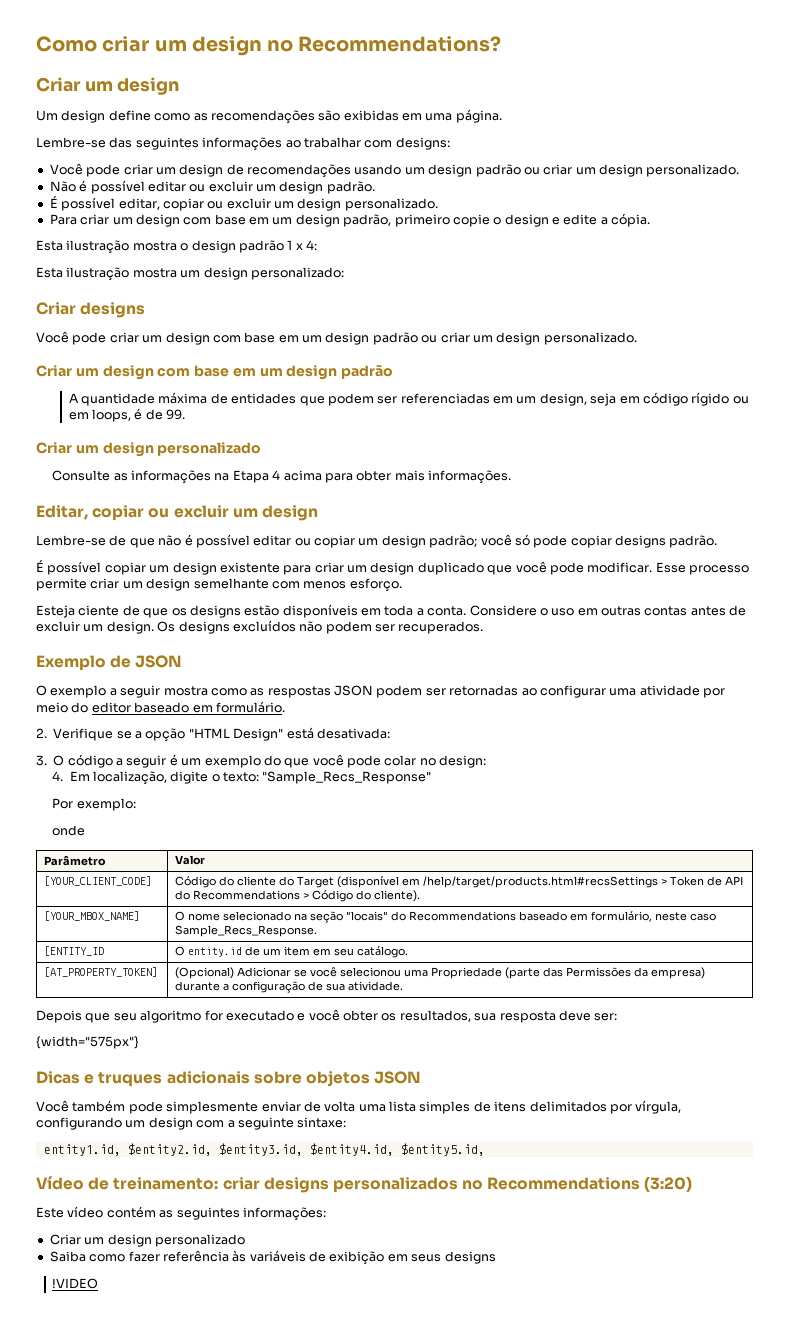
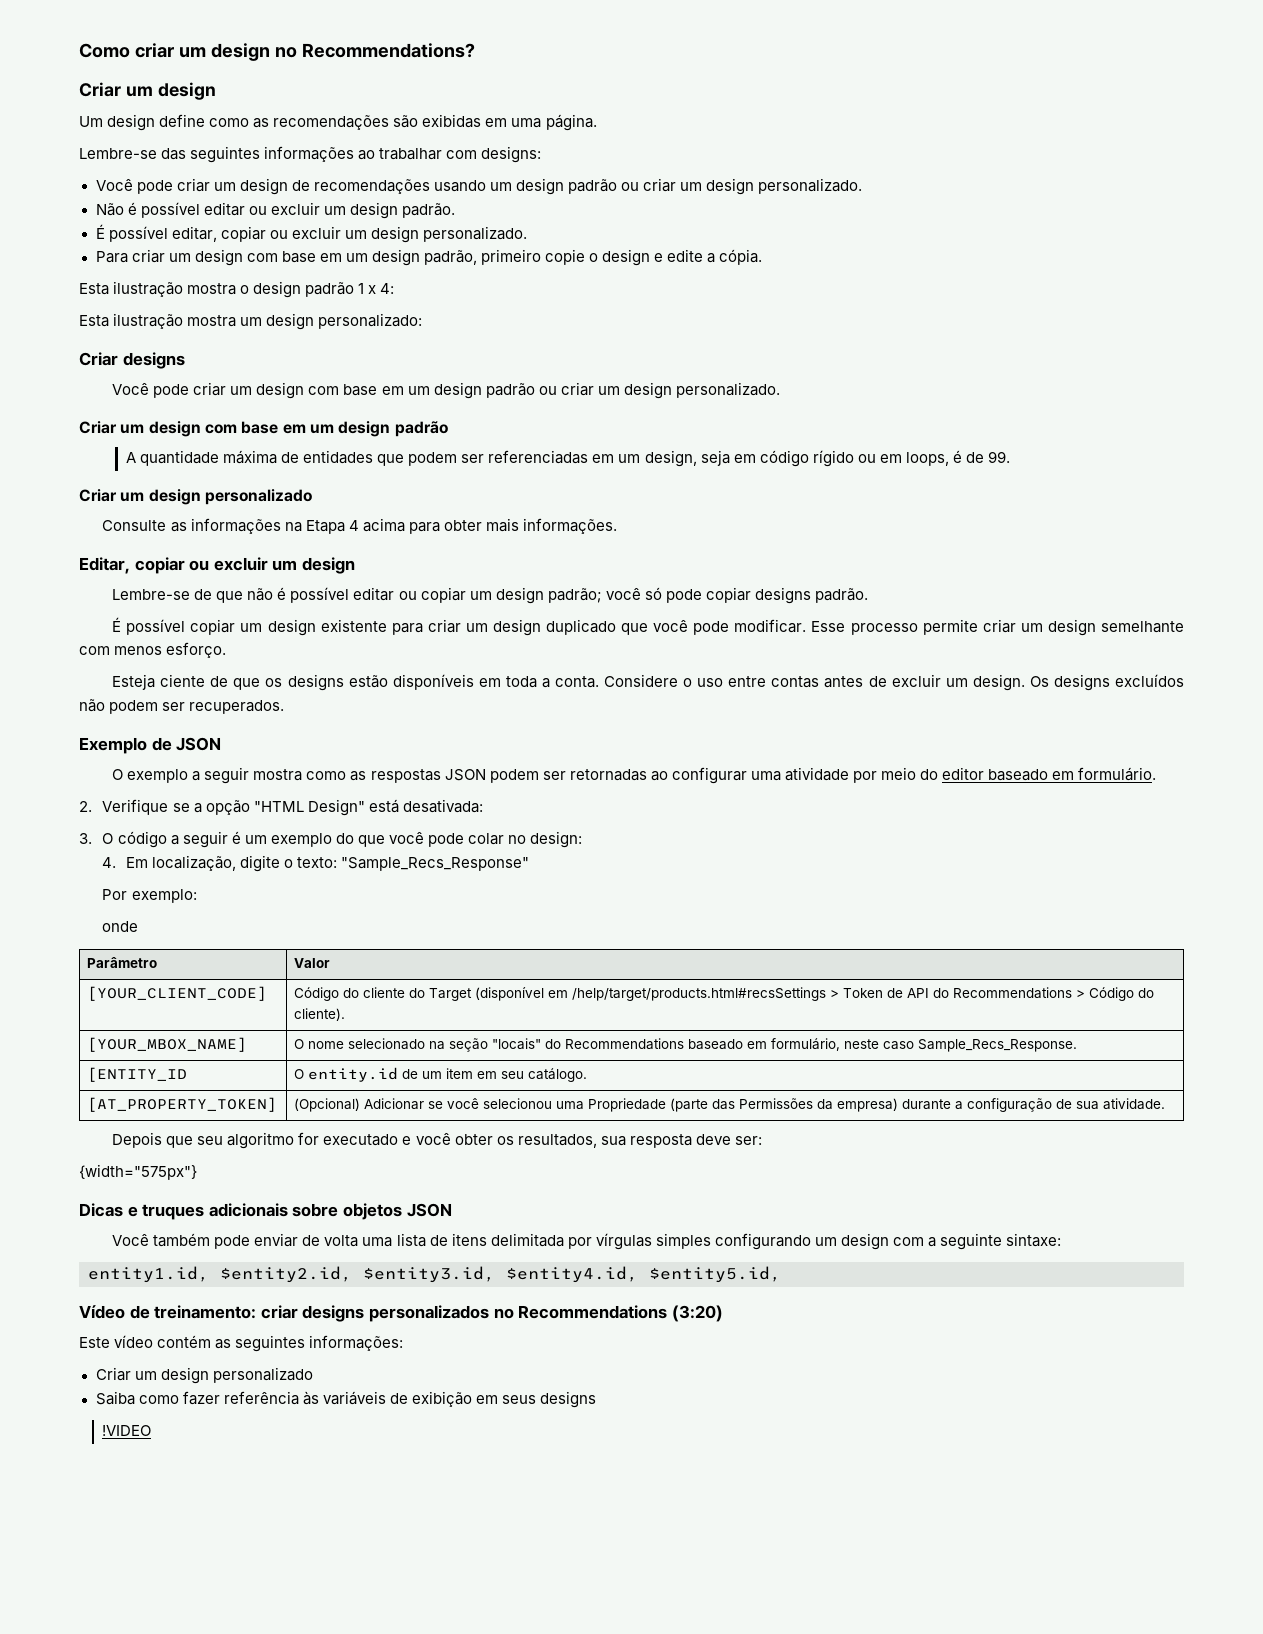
- Considere o uso em outras contas antes de excluir um design.
+ Considere o uso entre contas antes de excluir um design.
- Você também pode simplesmente enviar de volta uma lista simples de itens delimitados por vírgula, configurando um design com a seguinte sintaxe:
+ Você também pode enviar de volta uma lista de itens delimitada por vírgulas simples configurando um design com a seguinte sintaxe:

